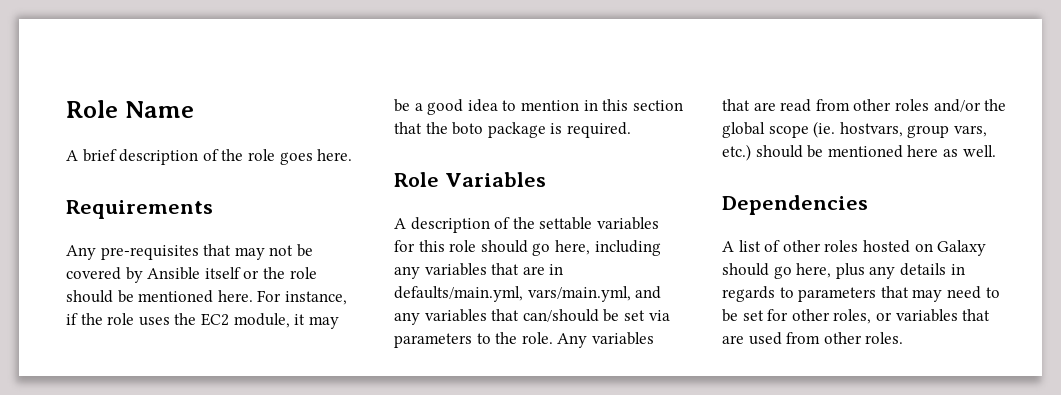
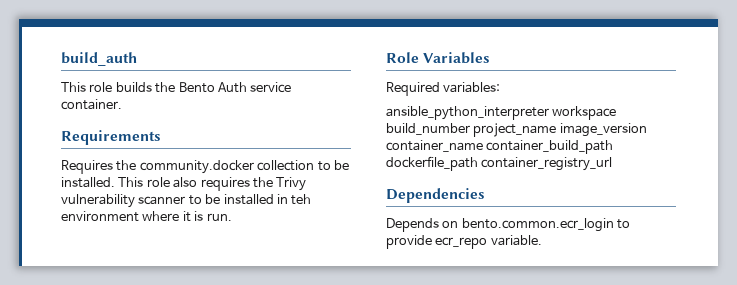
- Role Name
- A brief description of the role goes here.
+ build_auth
+ This role builds the Bento Auth service container.
  Requirements
- Any pre-requisites that may not be covered by Ansible itself or the role should be mentioned here. For instance, if the role uses the EC2 module, it may be a good idea to mention in this section that the boto package is required.
+ Requires the community.docker collection to be installed. This role also requires the Trivy vulnerability scanner to be installed in teh environment where it is run.
  Role Variables
- A description of the settable variables for this role should go here, including any variables that are in defaults/main.yml, vars/main.yml, and any variables that can/should be set via parameters to the role. Any variables that are read from other roles and/or the global scope (ie. hostvars, group vars, etc.) should be mentioned here as well.
+ Required variables:
+ ansible_python_interpreter workspace build_number project_name image_version container_name container_build_path dockerfile_path container_registry_url
  Dependencies
- A list of other roles hosted on Galaxy should go here, plus any details in regards to parameters that may need to be set for other roles, or variables that are used from other roles.
+ Depends on bento.common.ecr_login to provide ecr_repo variable.

